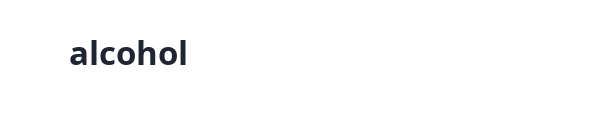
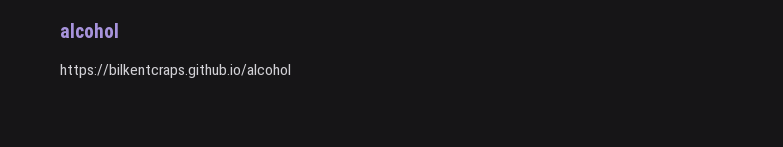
+ https://bilkentcraps.github.io/alcohol

